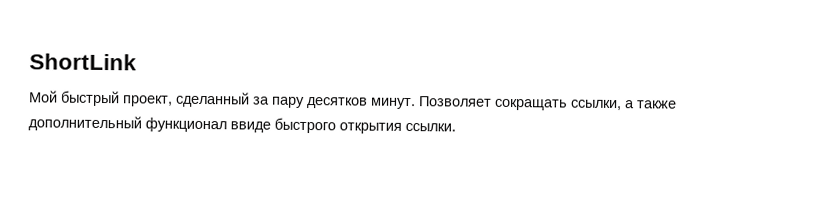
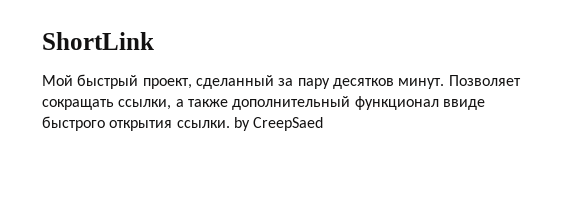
- Позволяет сокращать ссылки, а также дополнительный функционал ввиде быстрого открытия ссылки.
+ Позволяет сокращать ссылки, а также дополнительный функционал ввиде быстрого открытия ссылки. by CreepSaed

